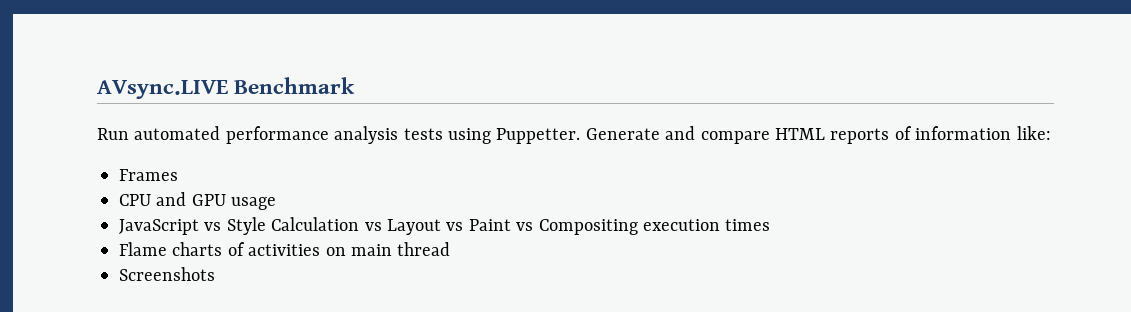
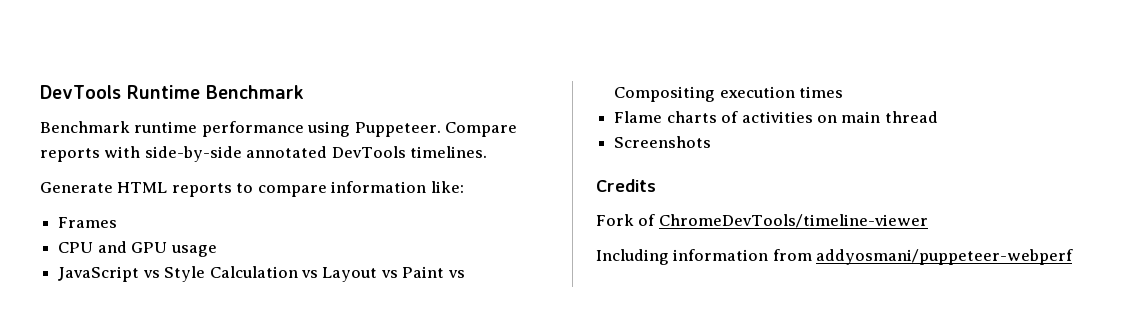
- AVsync.LIVE Benchmark
+ DevTools Runtime Benchmark
- Run automated performance analysis tests using Puppetter. Generate and compare HTML reports of information like:
+ Benchmark runtime performance using Puppeteer. Compare reports with side-by-side annotated DevTools timelines.
+ Generate HTML reports to compare information like:
+ Credits
+ Fork of ChromeDevTools/timeline-viewer
+ Including information from addyosmani/puppeteer-webperf

